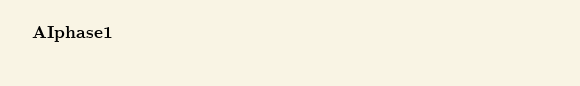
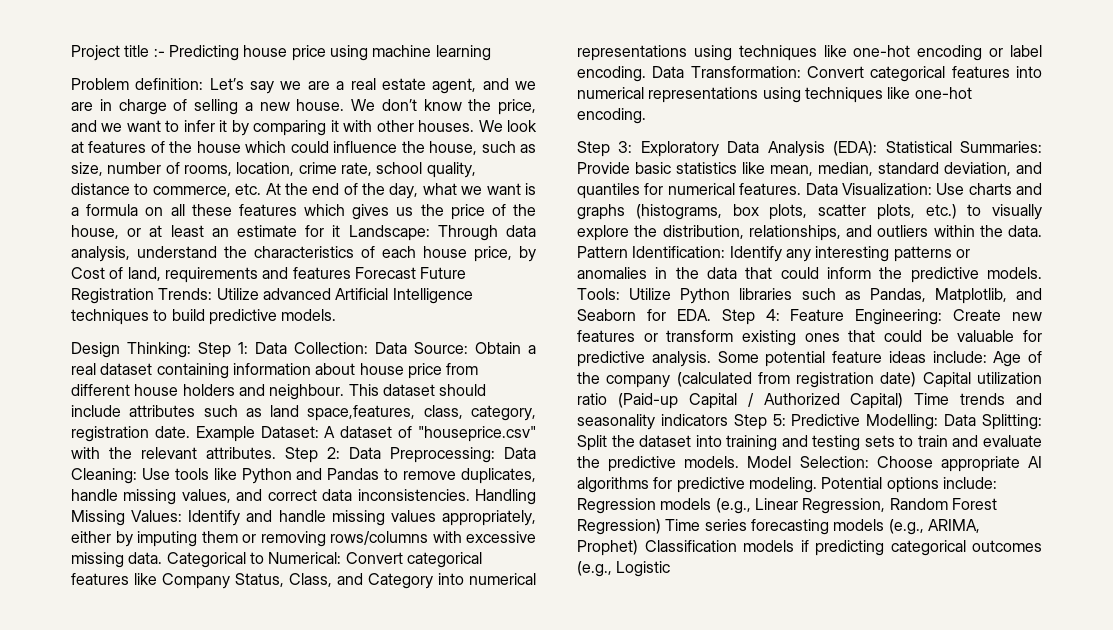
- AIphase1
+ Project title :- Predicting house price using machine learning
+ Problem definition: Let’s say we are a real estate agent, and we are in charge of selling a new house. We don’t know the price, and we want to infer it by comparing it with other houses. We look at features of the house which could influence the house, such as size, number of rooms, location, crime rate, school quality, distance to commerce, etc. At the end of the day, what we want is a formula on all these features which gives us the price of the house, or at least an estimate for it Landscape: Through data analysis, understand the characteristics of each house price, by Cost of land, requirements and features Forecast Future Registration Trends: Utilize advanced Artificial Intelligence techniques to build predictive models.
+ Design Thinking: Step 1: Data Collection: Data Source: Obtain a real dataset containing information about house price from different house holders and neighbour. This dataset should include attributes such as land space,features, class, category, registration date. Example Dataset: A dataset of "houseprice.csv" with the relevant attributes. Step 2: Data Preprocessing: Data Cleaning: Use tools like Python and Pandas to remove duplicates, handle missing values, and correct data inconsistencies. Handling Missing Values: Identify and handle missing values appropriately, either by imputing them or removing rows/columns with excessive missing data. Categorical to Numerical: Convert categorical features like Company Status, Class, and Category into numerical representations using techniques like one-hot encoding or label encoding. Data Transformation: Convert categorical features into numerical representations using techniques like one-hot encoding.
+ Step 3: Exploratory Data Analysis (EDA): Statistical Summaries: Provide basic statistics like mean, median, standard deviation, and quantiles for numerical features. Data Visualization: Use charts and graphs (histograms, box plots, scatter plots, etc.) to visually explore the distribution, relationships, and outliers within the data. Pattern Identification: Identify any interesting patterns or anomalies in the data that could inform the predictive models. Tools: Utilize Python libraries such as Pandas, Matplotlib, and Seaborn for EDA. Step 4: Feature Engineering: Create new features or transform existing ones that could be valuable for predictive analysis. Some potential feature ideas include: Age of the company (calculated from registration date) Capital utilization ratio (Paid-up Capital / Authorized Capital) Time trends and seasonality indicators Step 5: Predictive Modelling: Data Splitting: Split the dataset into training and testing sets to train and evaluate the predictive models. Model Selection: Choose appropriate AI algorithms for predictive modeling. Potential options include: Regression models (e.g., Linear Regression, Random Forest Regression) Time series forecasting models (e.g., ARIMA, Prophet) Classification models if predicting categorical outcomes (e.g., Logistic

